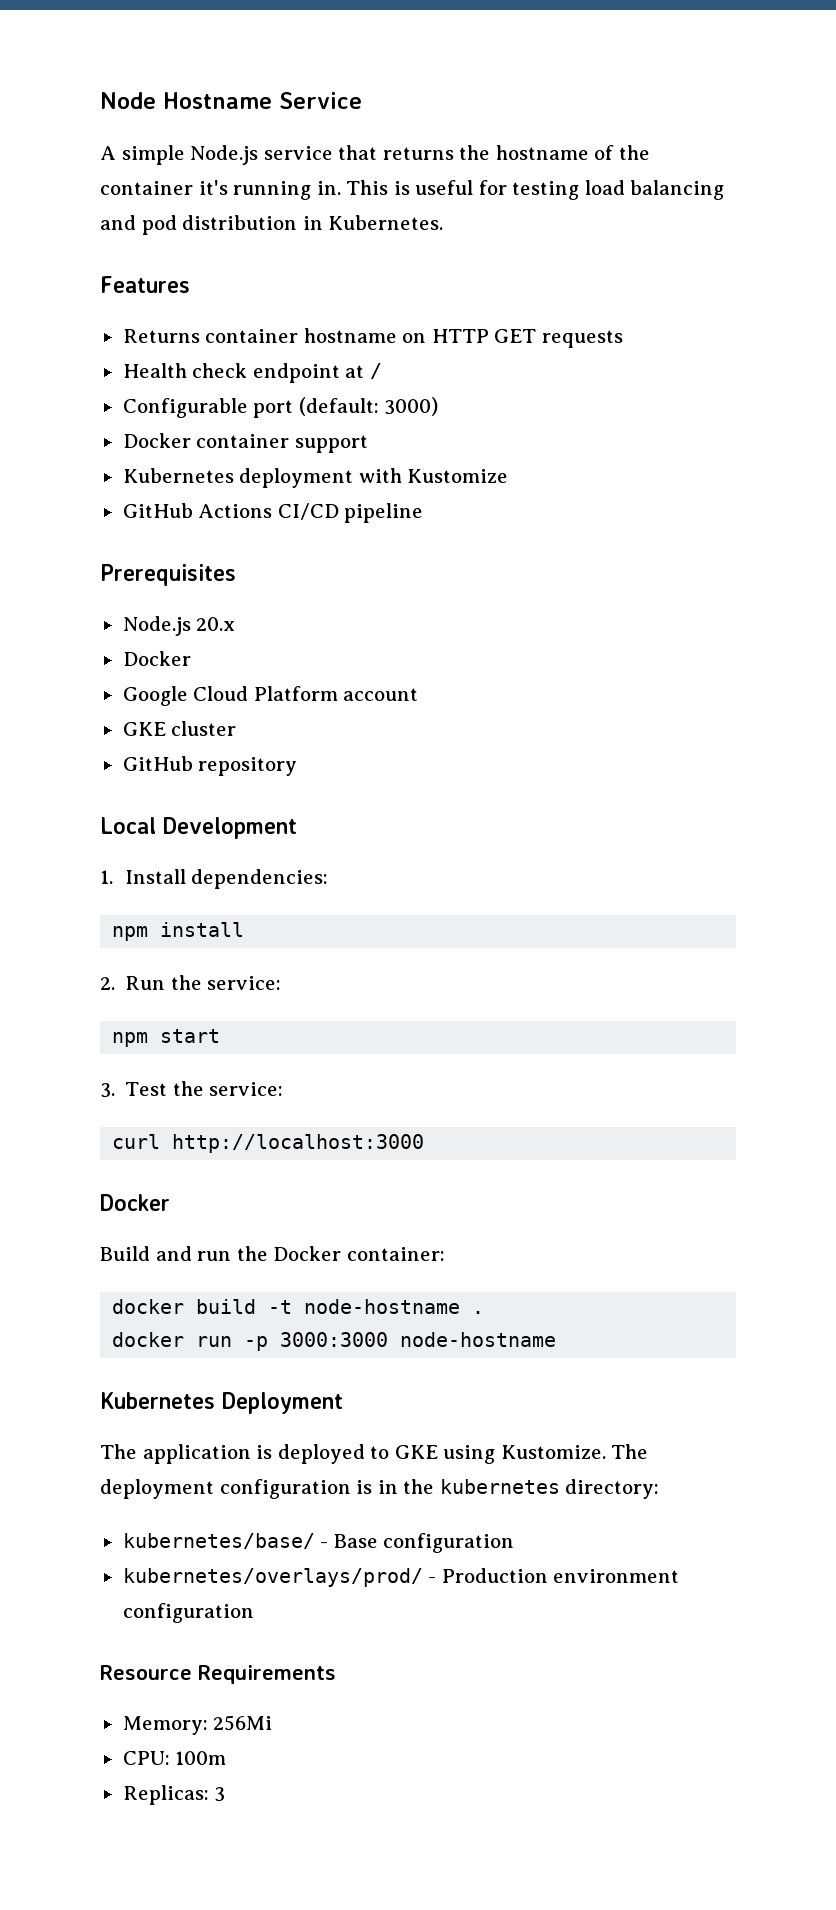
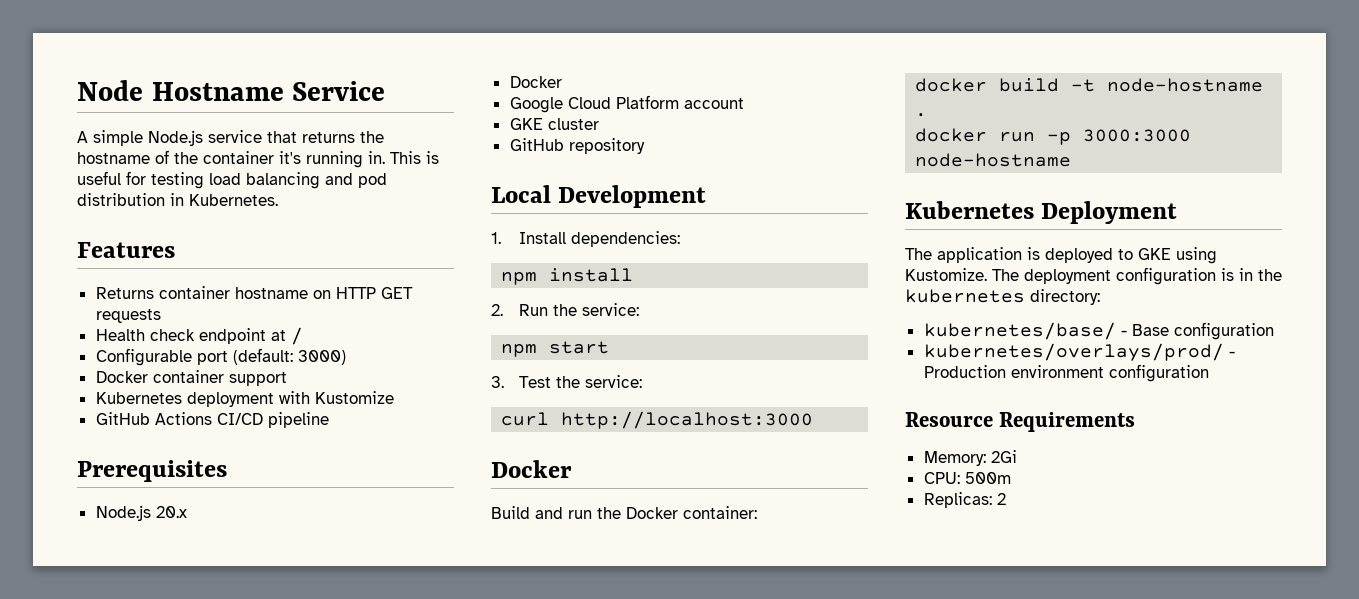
- Memory: 256Mi
+ Memory: 2Gi
- CPU: 100m
+ CPU: 500m
- Replicas: 3
+ Replicas: 2

